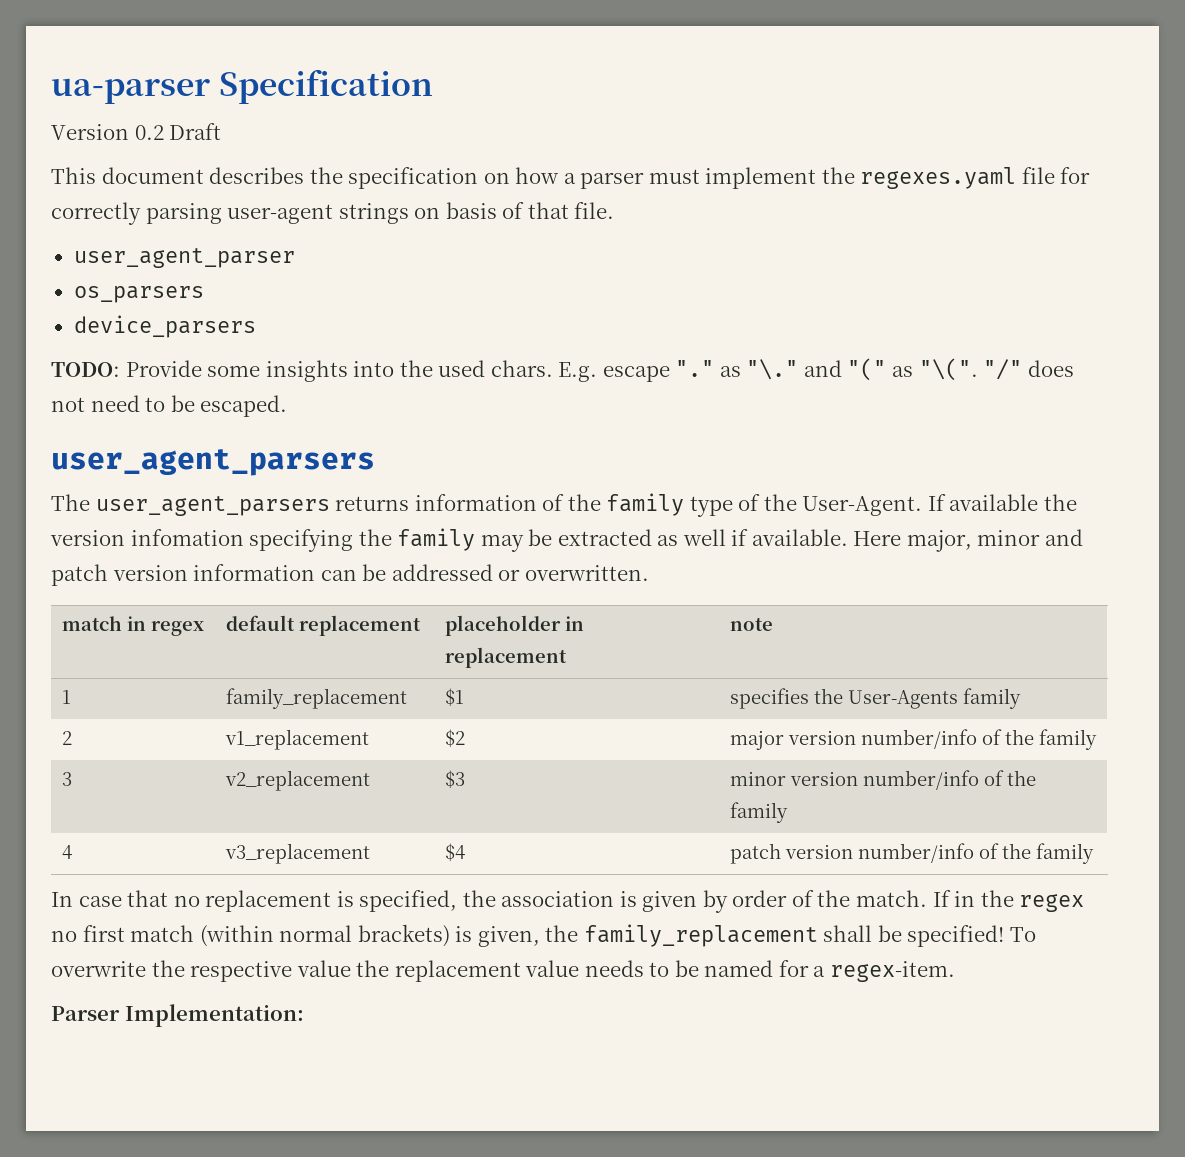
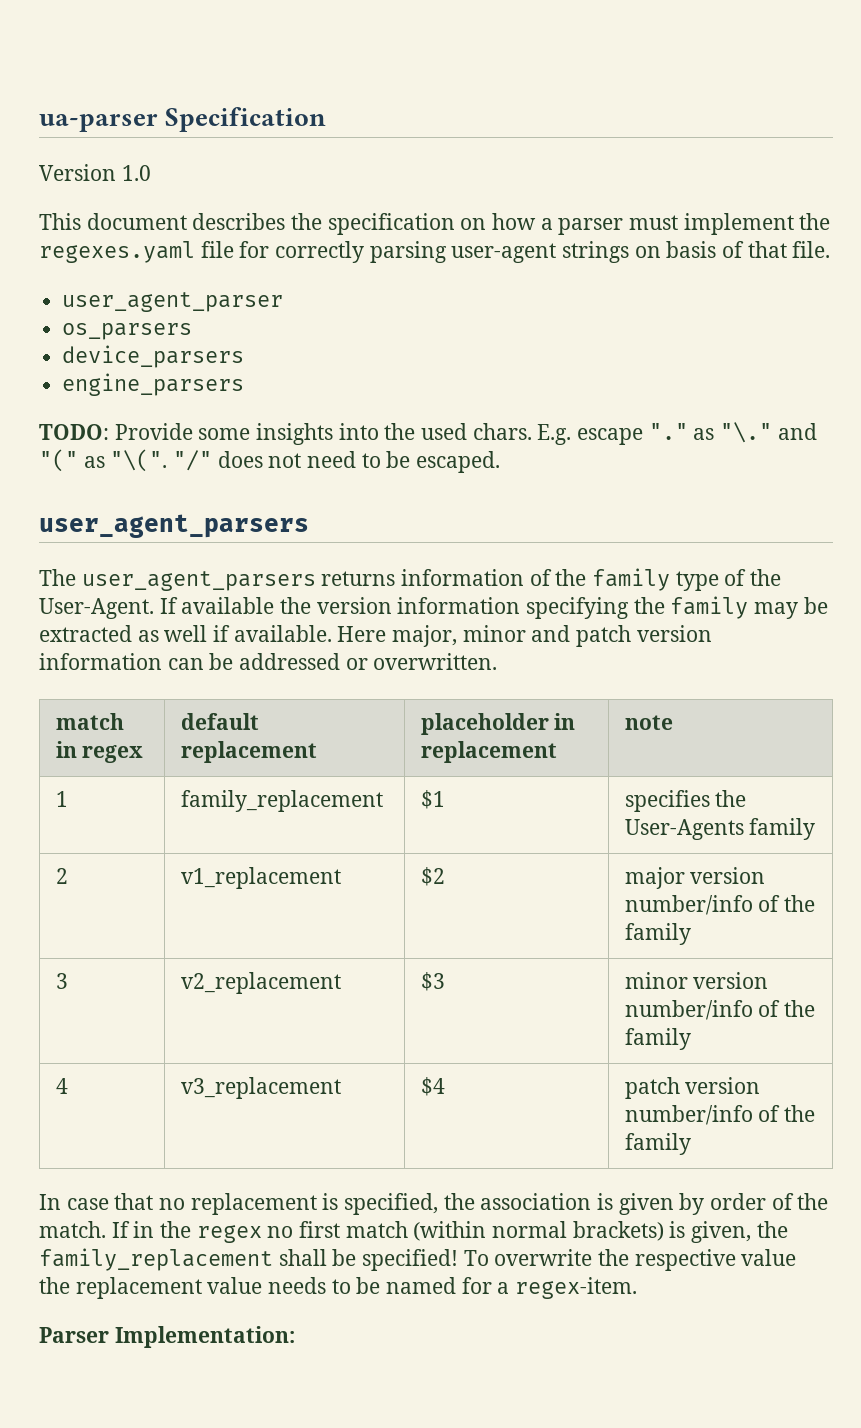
- Version 0.2 Draft
+ Version 1.0
+ engine_parsers
- If available the version infomation specifying the family may be extracted as well if available.
+ If available the version information specifying the family may be extracted as well if available.

